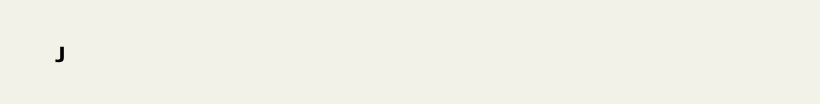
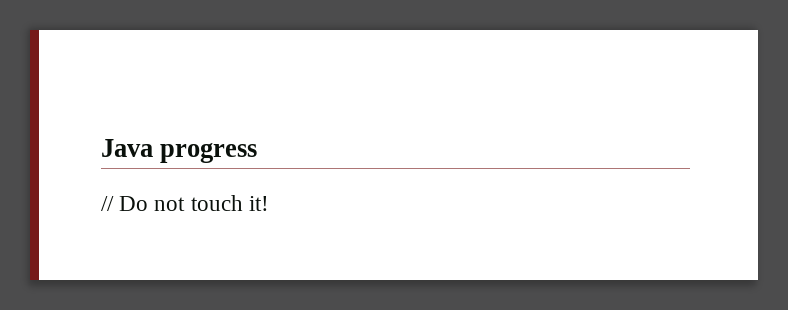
- J
+ Java progress
+ // Do not touch it!

